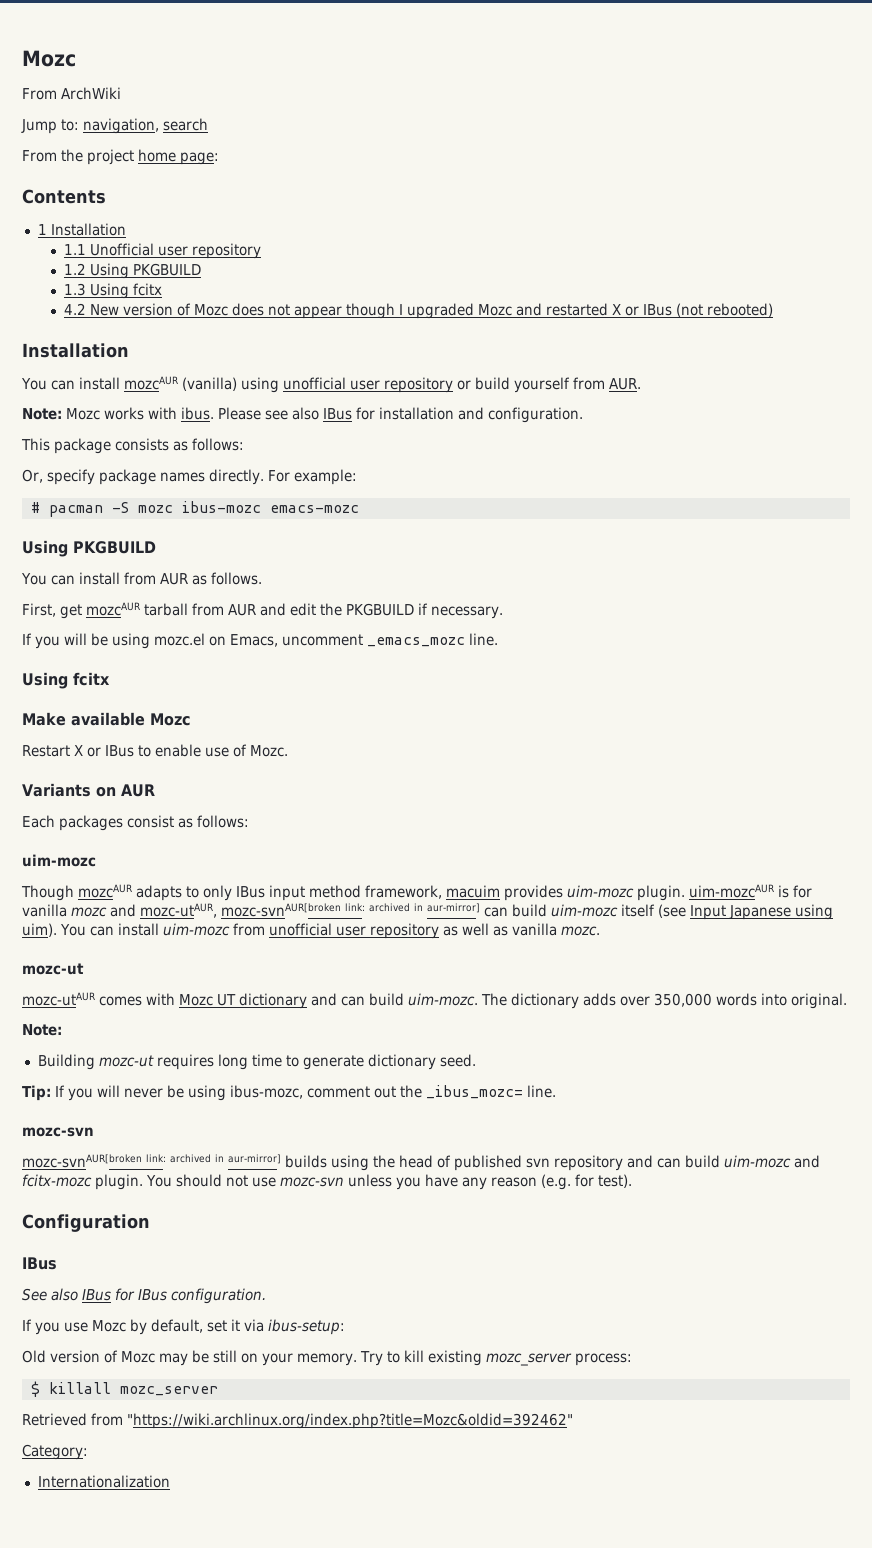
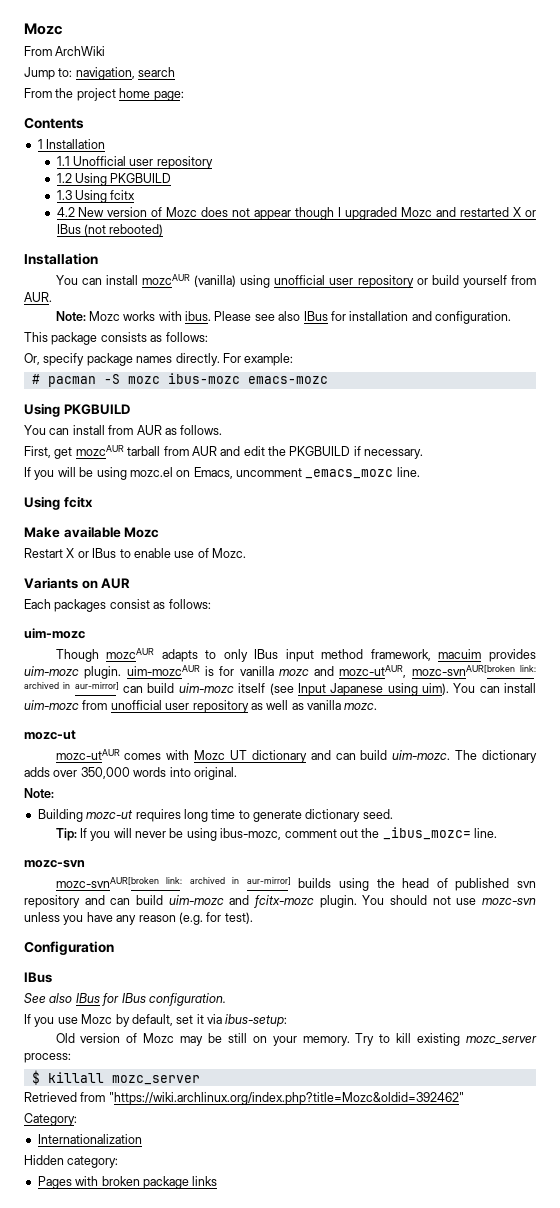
+ Hidden category:
+ Pages with broken package links

